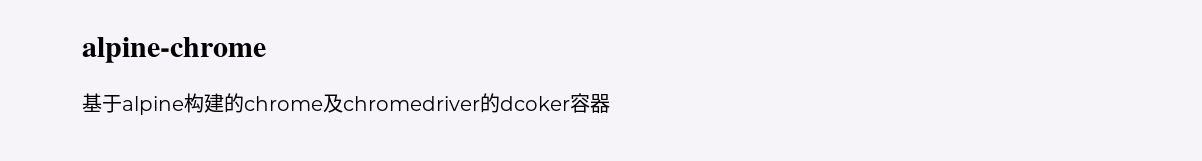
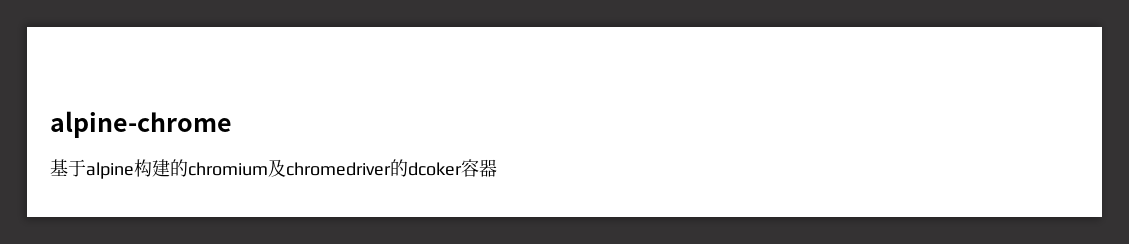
- 基于alpine构建的chrome及chromedriver的dcoker容器
+ 基于alpine构建的chromium及chromedriver的dcoker容器

